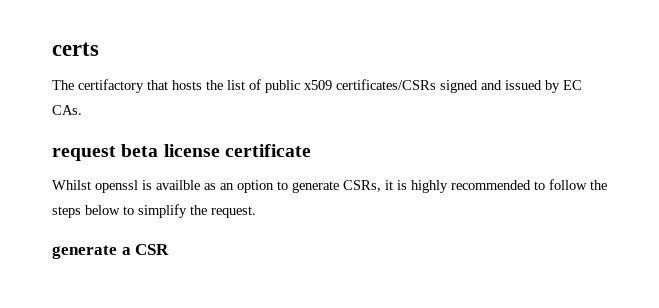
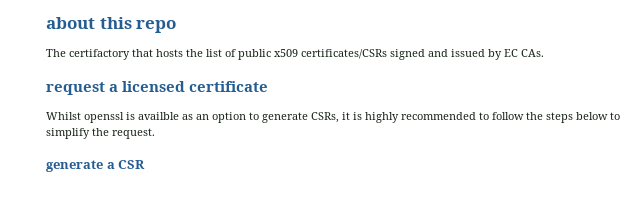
- certs
+ about this repo
- request beta license certificate
+ request a licensed certificate

